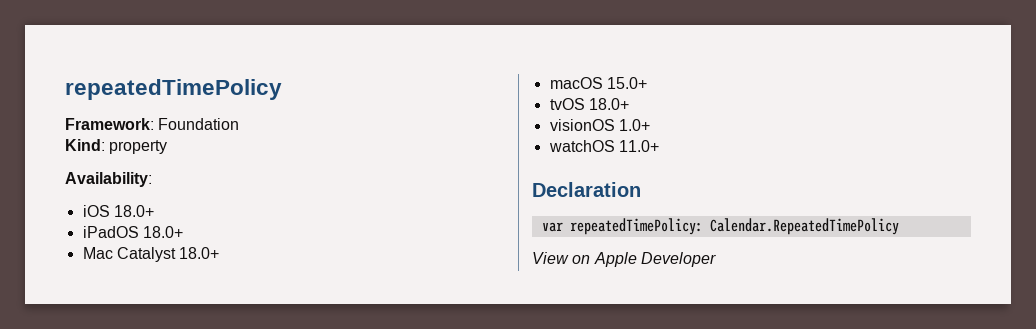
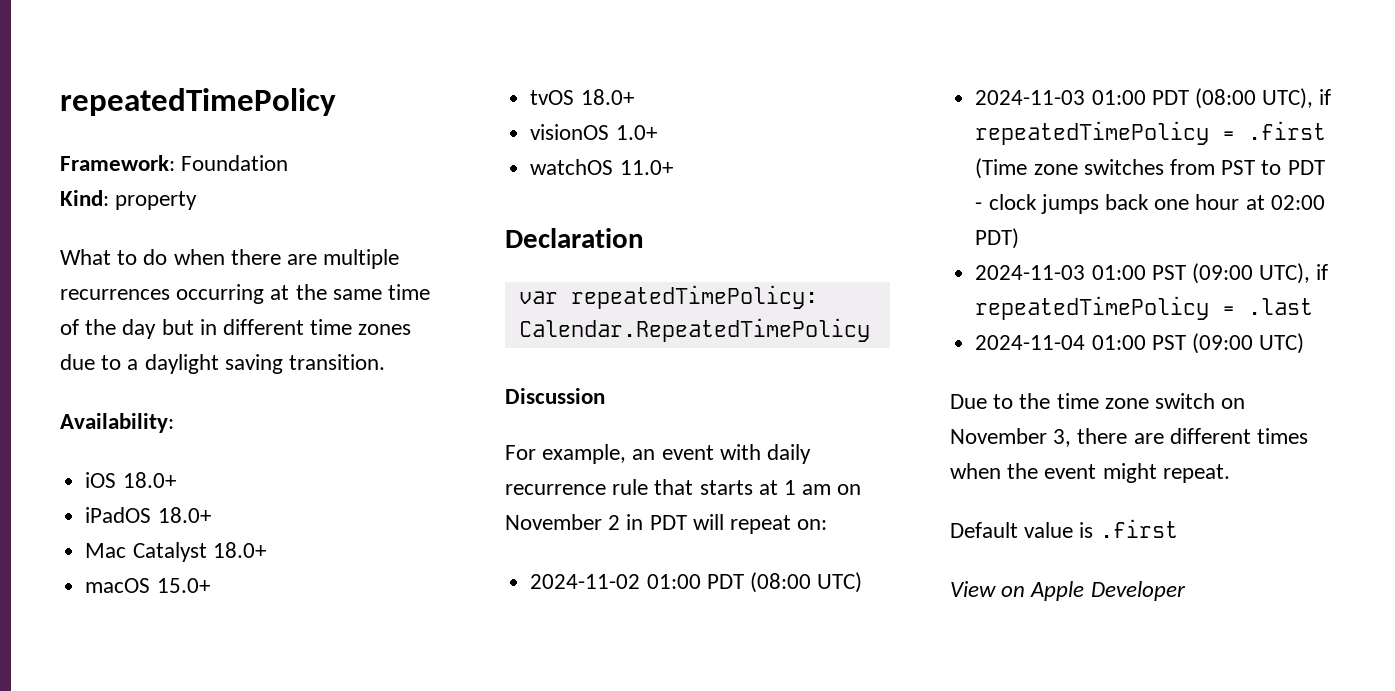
+ What to do when there are multiple recurrences occurring at the same time of the day but in different time zones due to a daylight saving transition.
+ Discussion
+ For example, an event with daily recurrence rule that starts at 1 am on November 2 in PDT will repeat on:
+ 2024-11-02 01:00 PDT (08:00 UTC)
+ 2024-11-03 01:00 PDT (08:00 UTC), if repeatedTimePolicy = .first (Time zone switches from PST to PDT - clock jumps back one hour at 02:00 PDT)
+ 2024-11-03 01:00 PST (09:00 UTC), if repeatedTimePolicy = .last
+ 2024-11-04 01:00 PST (09:00 UTC)
+ Due to the time zone switch on November 3, there are different times when the event might repeat.
+ Default value is .first

